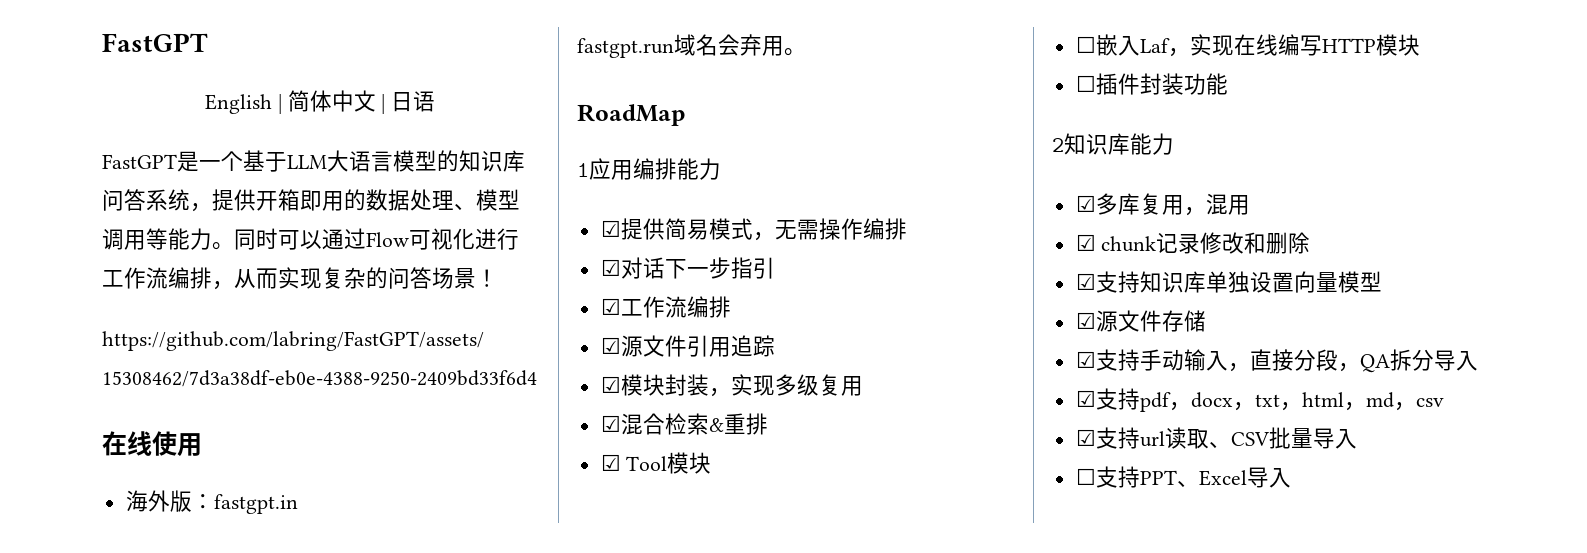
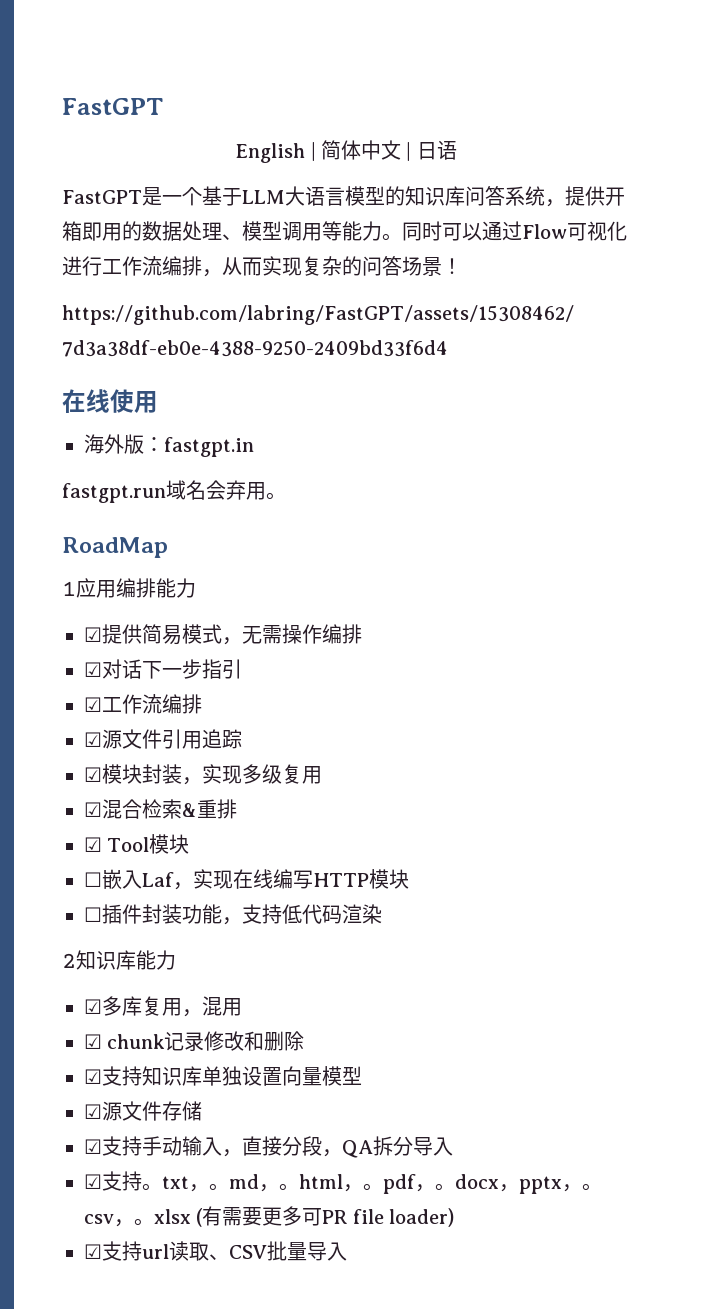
- ☐插件封装功能
+ ☐插件封装功能，支持低代码渲染
- ☑支持pdf，docx，txt，html，md，csv
+ ☑支持。txt，。md，。html，。pdf，。docx，pptx，。csv，。xlsx (有需要更多可PR file loader)
- ☐支持PPT、Excel导入

